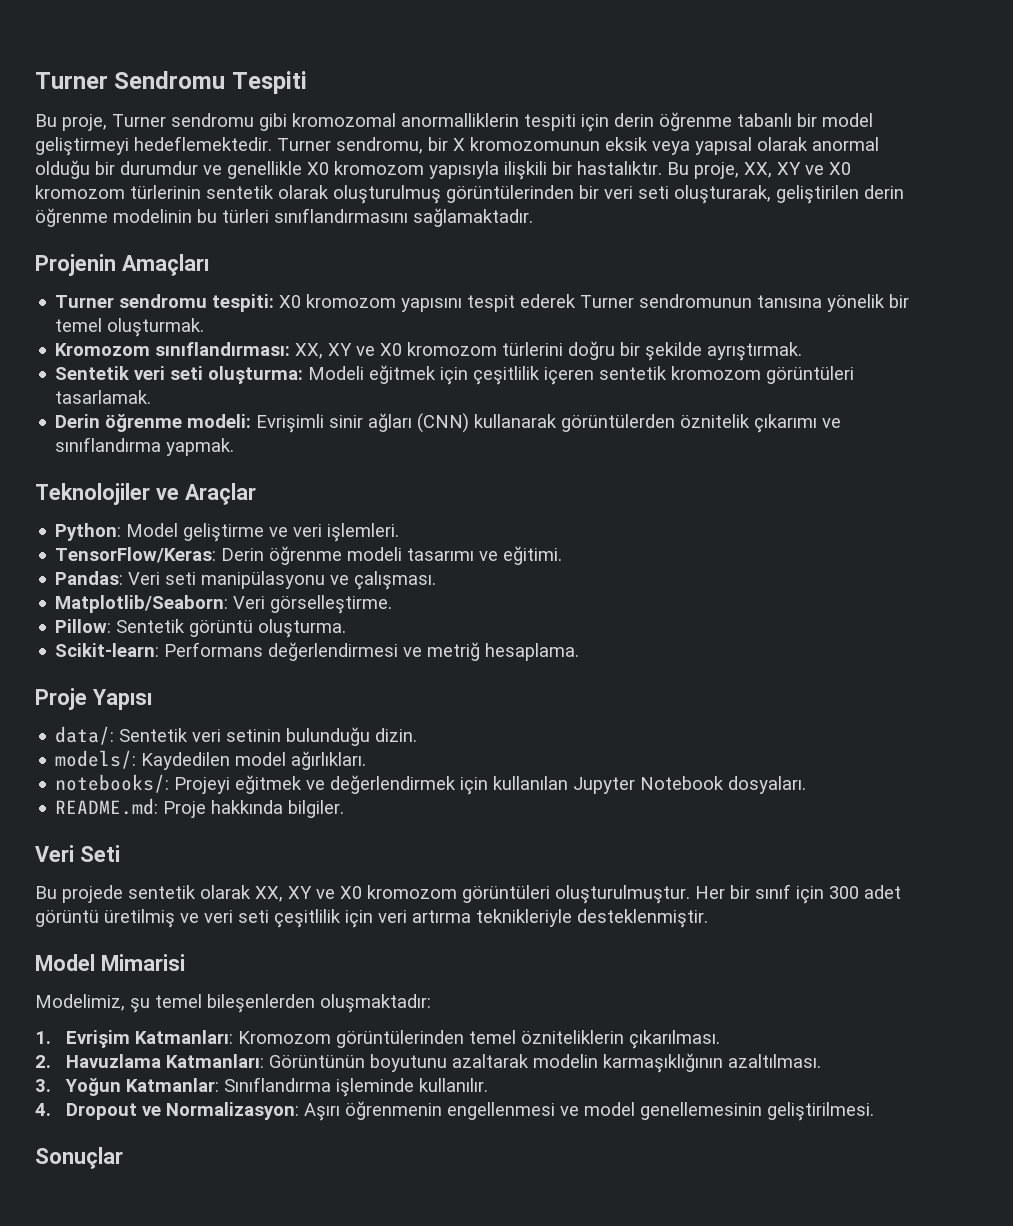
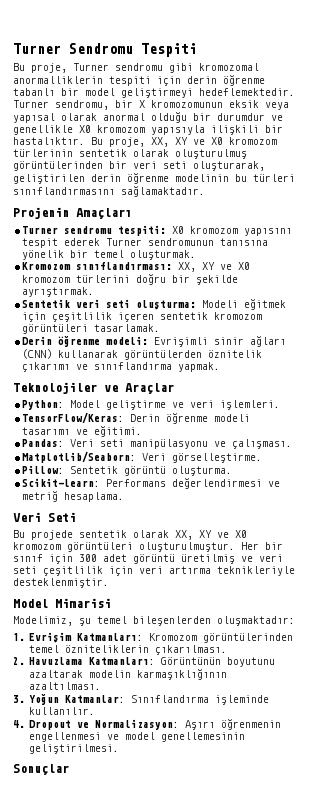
- Proje Yapısı
- data/: Sentetik veri setinin bulunduğu dizin.
- models/: Kaydedilen model ağırlıkları.
- notebooks/: Projeyi eğitmek ve değerlendirmek için kullanılan Jupyter Notebook dosyaları.
- README.md: Proje hakkında bilgiler.

